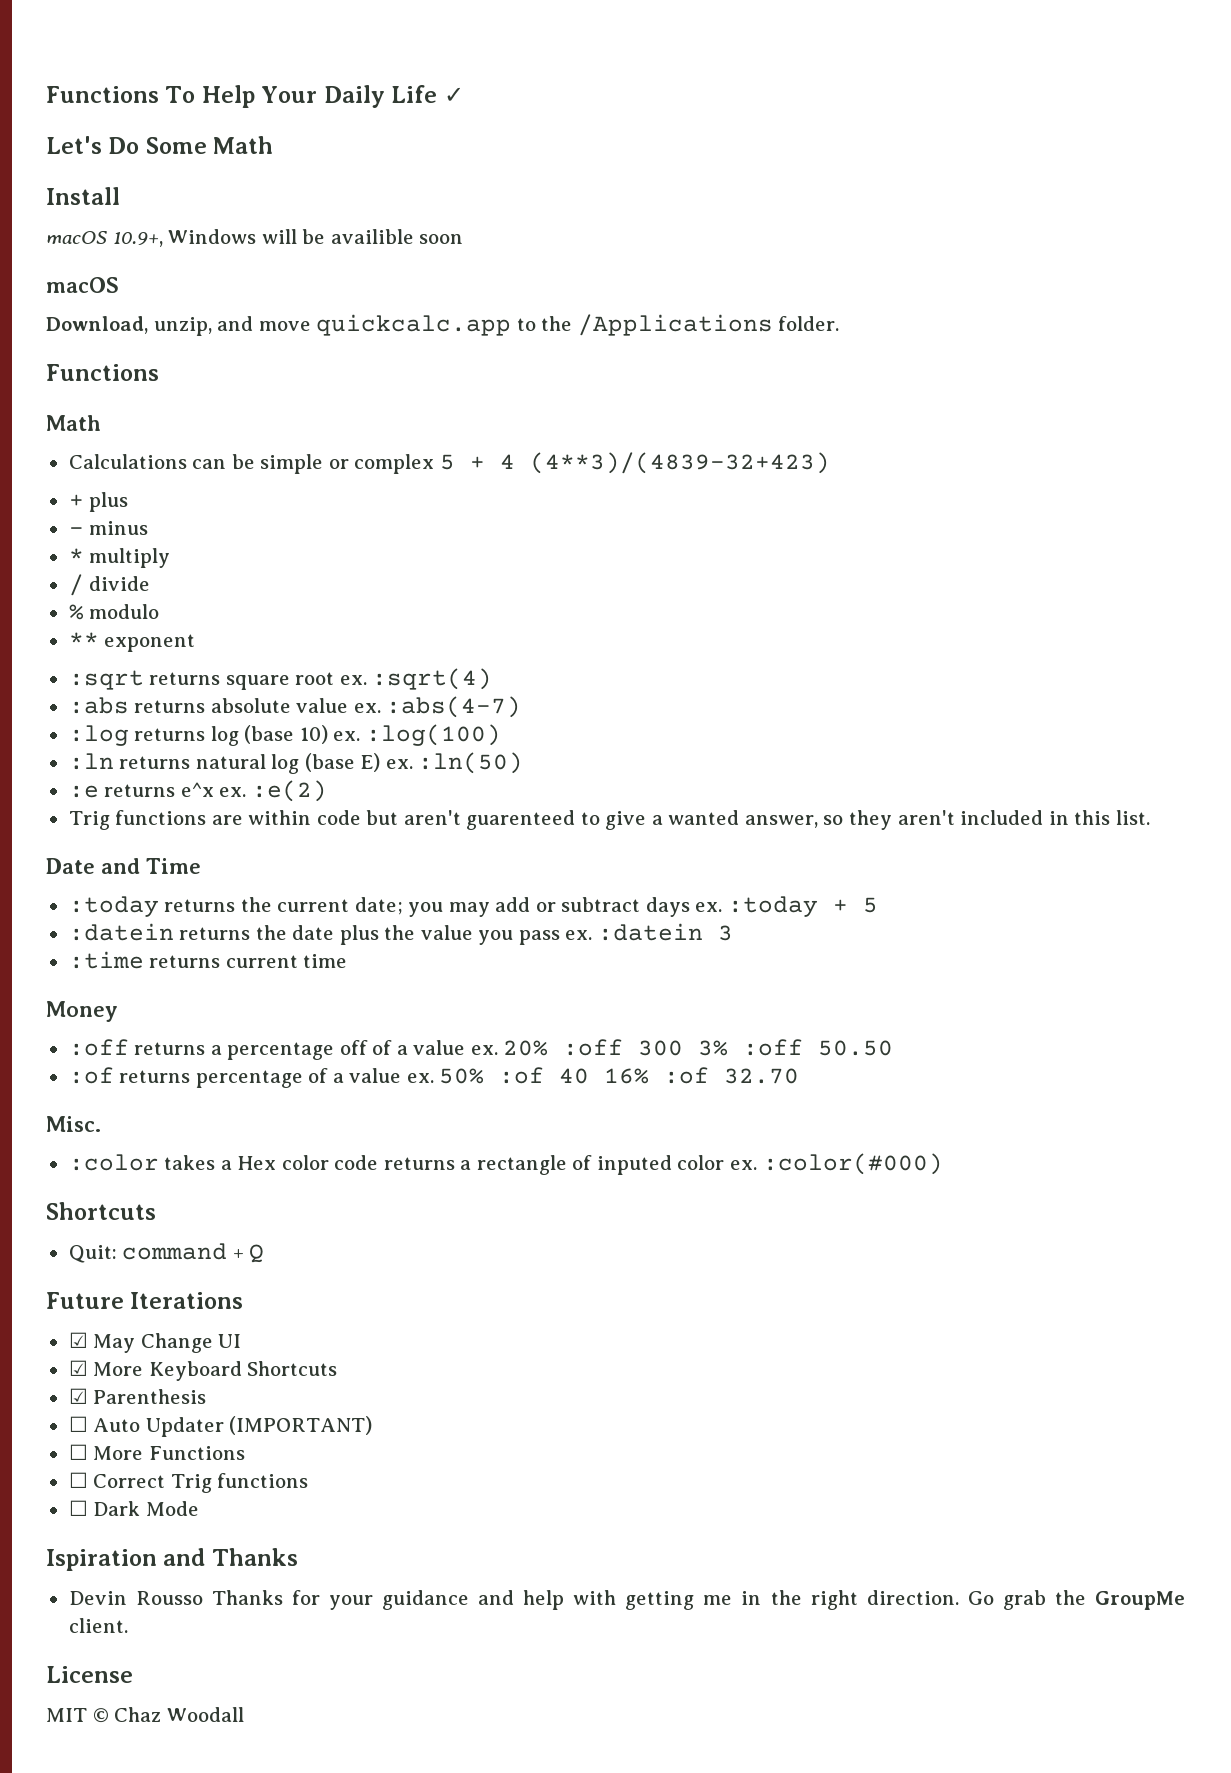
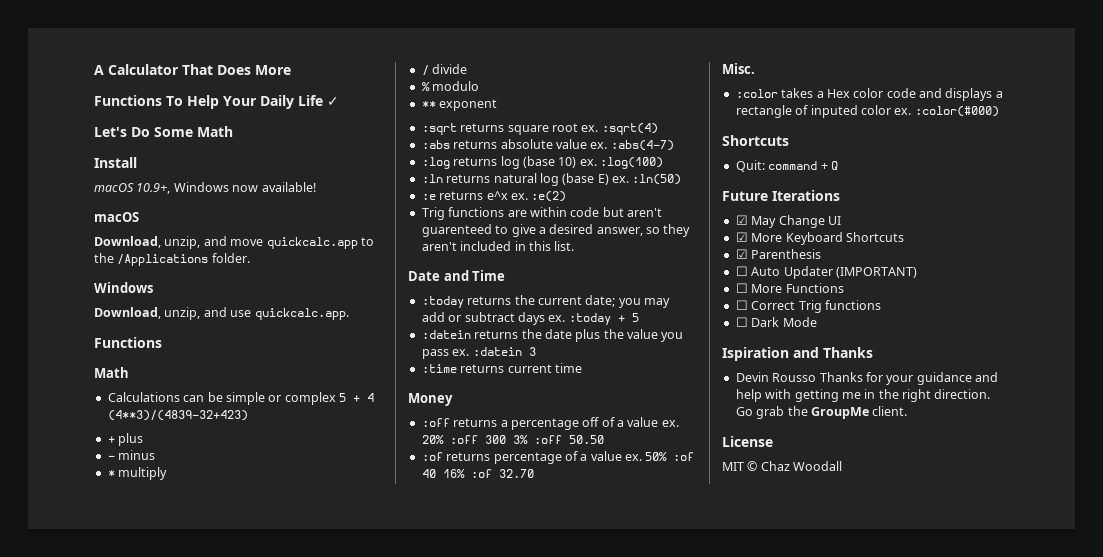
+ A Calculator That Does More
- macOS 10.9+, Windows will be availible soon
+ macOS 10.9+, Windows now available!
  Download, unzip, and move quickcalc.app to the /Applications folder.
+ Windows
+ Download, unzip, and use quickcalc.app.
- Trig functions are within code but aren't guarenteed to give a wanted answer, so they aren't included in this list.
+ Trig functions are within code but aren't guarenteed to give a desired answer, so they aren't included in this list.
- :color takes a Hex color code returns a rectangle of inputed color ex. :color(#000)
+ :color takes a Hex color code and displays a rectangle of inputed color ex. :color(#000)

